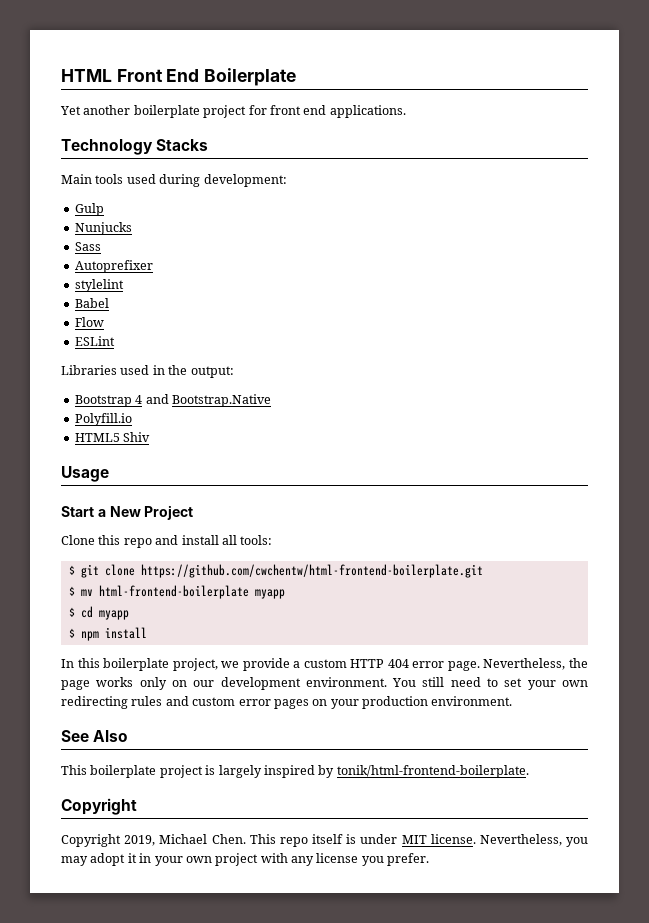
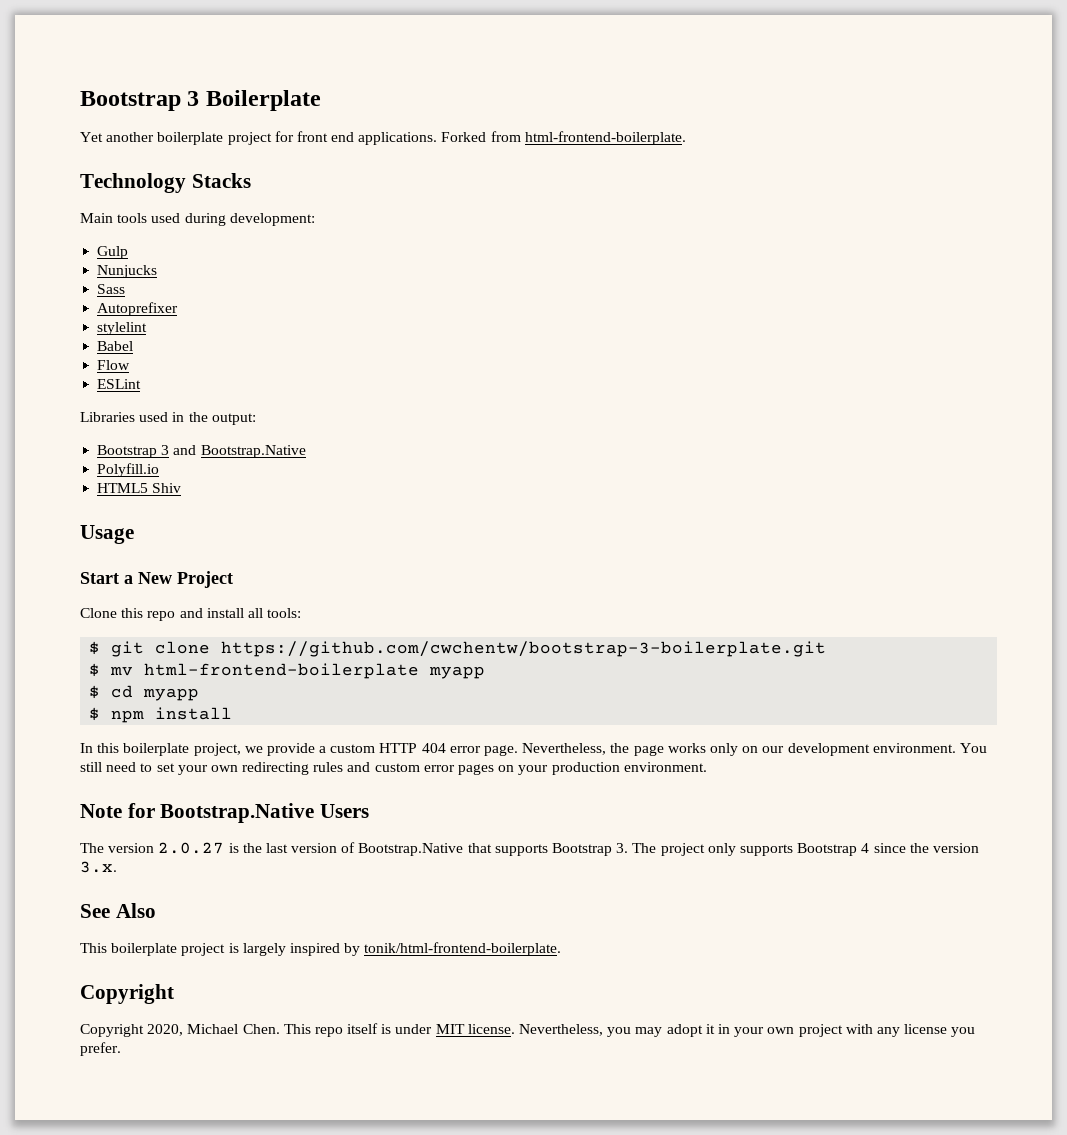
- HTML Front End Boilerplate
+ Bootstrap 3 Boilerplate
+ Forked from html-frontend-boilerplate.
- Bootstrap 4 and Bootstrap.Native
+ Bootstrap 3 and Bootstrap.Native
- $ git clone https://github.com/cwchentw/html-frontend-boilerplate.git
+ $ git clone https://github.com/cwchentw/bootstrap-3-boilerplate.git
+ Note for Bootstrap.Native Users
+ The version 2.0.27 is the last version of Bootstrap.Native that supports Bootstrap 3. The project only supports Bootstrap 4 since the version 3.x.
- Copyright 2019, Michael Chen.
+ Copyright 2020, Michael Chen.

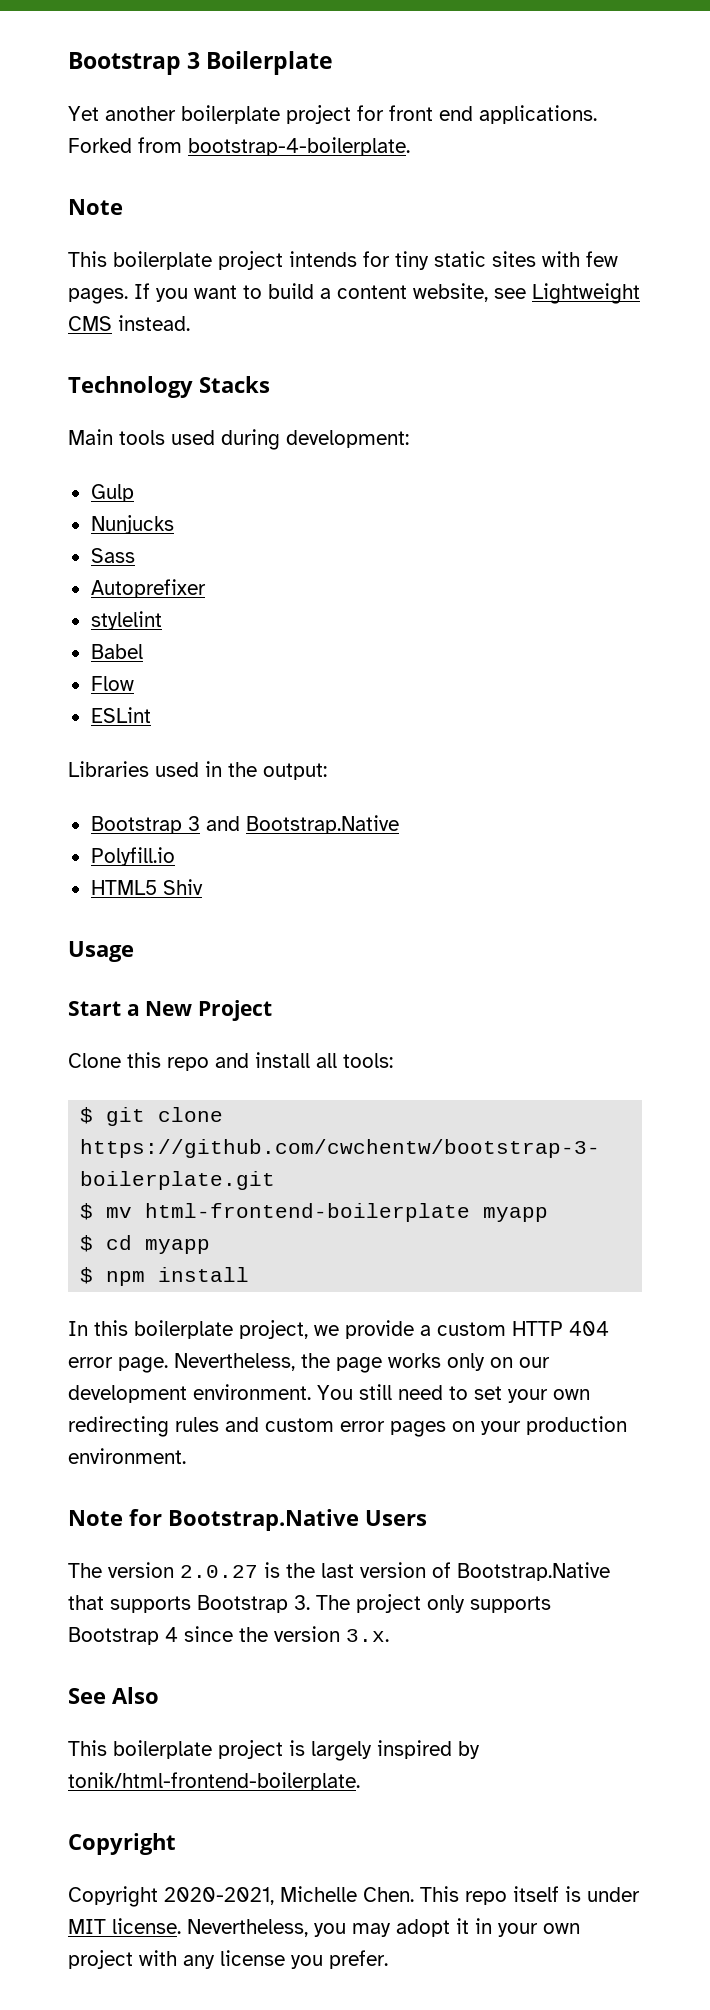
- Forked from html-frontend-boilerplate.
+ Forked from bootstrap-4-boilerplate.
+ Note
+ This boilerplate project intends for tiny static sites with few pages. If you want to build a content website, see Lightweight CMS instead.
- Copyright 2020, Michael Chen.
+ Copyright 2020-2021, Michelle Chen.

